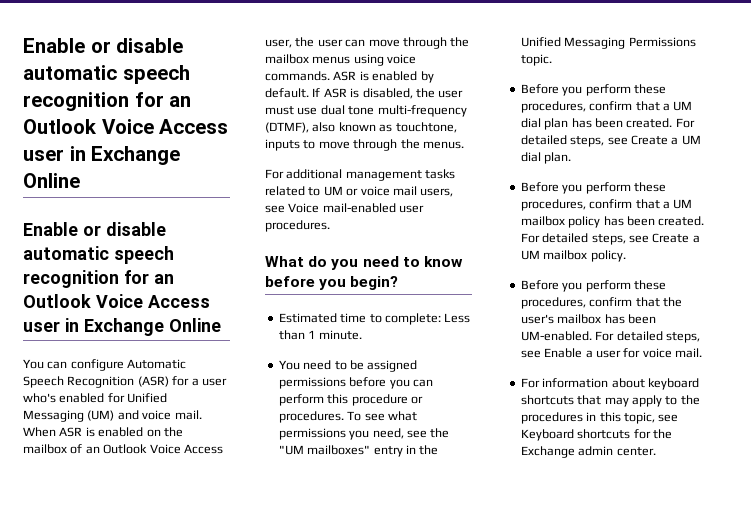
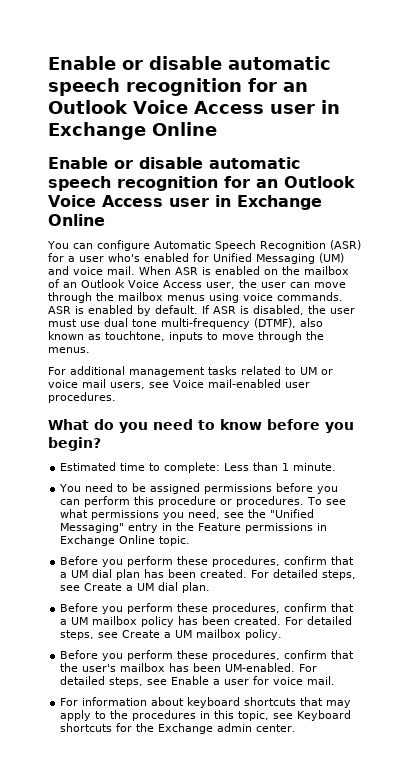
- To see what permissions you need, see the "UM mailboxes" entry in the Unified Messaging Permissions topic.
+ To see what permissions you need, see the "Unified Messaging" entry in the Feature permissions in Exchange Online topic.

